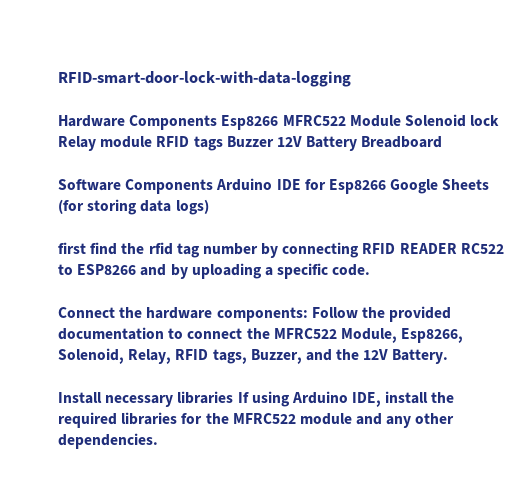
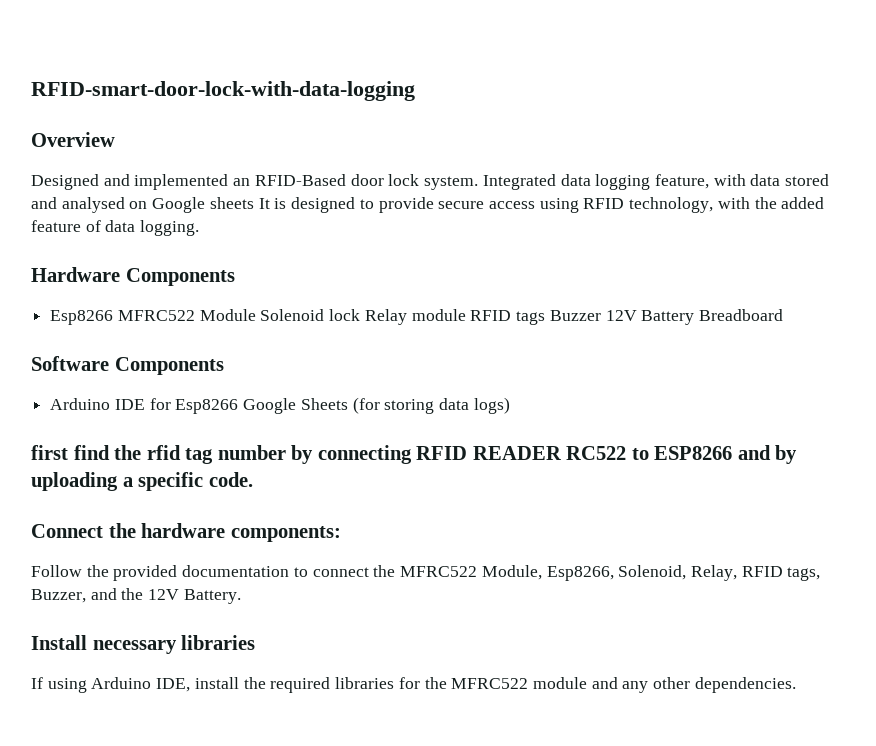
+ Overview
+ Designed and implemented an RFID-Based door lock system. Integrated data logging feature, with data stored and analysed on Google sheets It is designed to provide secure access using RFID technology, with the added feature of data logging.
- Hardware Components Esp8266 MFRC522 Module Solenoid lock Relay module RFID tags Buzzer 12V Battery Breadboard
+ Hardware Components
+ Esp8266 MFRC522 Module Solenoid lock Relay module RFID tags Buzzer 12V Battery Breadboard
- Software Components Arduino IDE for Esp8266 Google Sheets (for storing data logs)
+ Software Components
+ Arduino IDE for Esp8266 Google Sheets (for storing data logs)
- Connect the hardware components: Follow the provided documentation to connect the MFRC522 Module, Esp8266, Solenoid, Relay, RFID tags, Buzzer, and the 12V Battery.
+ Connect the hardware components:
+ Follow the provided documentation to connect the MFRC522 Module, Esp8266, Solenoid, Relay, RFID tags, Buzzer, and the 12V Battery.
- Install necessary libraries If using Arduino IDE, install the required libraries for the MFRC522 module and any other dependencies.
+ Install necessary libraries
+ If using Arduino IDE, install the required libraries for the MFRC522 module and any other dependencies.

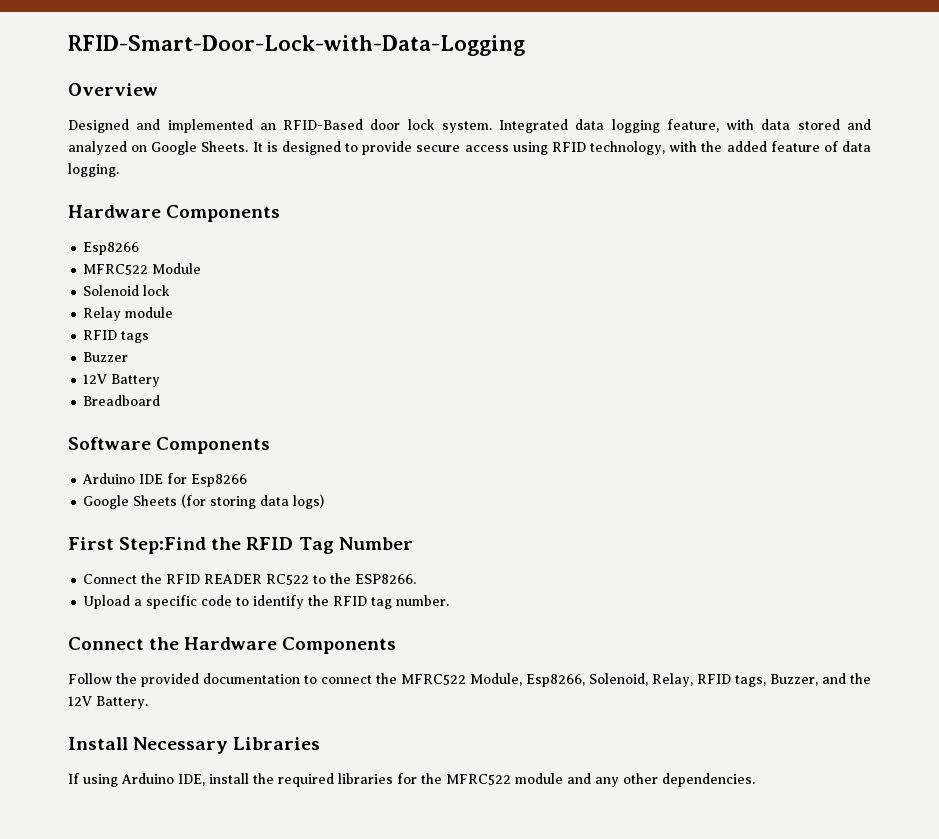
- RFID-smart-door-lock-with-data-logging
+ RFID-Smart-Door-Lock-with-Data-Logging
- Integrated data logging feature, with data stored and analysed on Google sheets It is designed to provide secure access using RFID technology, with the added feature of data logging.
+ Integrated data logging feature, with data stored and analyzed on Google Sheets. It is designed to provide secure access using RFID technology, with the added feature of data logging.
  Hardware Components
- Esp8266 MFRC522 Module Solenoid lock Relay module RFID tags Buzzer 12V Battery Breadboard
+ Esp8266
+ MFRC522 Module
+ Solenoid lock
+ Relay module
+ RFID tags
+ Buzzer
+ 12V Battery
+ Breadboard
- Arduino IDE for Esp8266 Google Sheets (for storing data logs)
+ Arduino IDE for Esp8266
+ Google Sheets (for storing data logs)
- first find the rfid tag number by connecting RFID READER RC522 to ESP8266 and by uploading a specific code.
- Connect the hardware components:
+ First Step:Find the RFID Tag Number
+ Connect the RFID READER RC522 to the ESP8266.
+ Upload a specific code to identify the RFID tag number.
+ Connect the Hardware Components
- Install necessary libraries
+ Install Necessary Libraries

